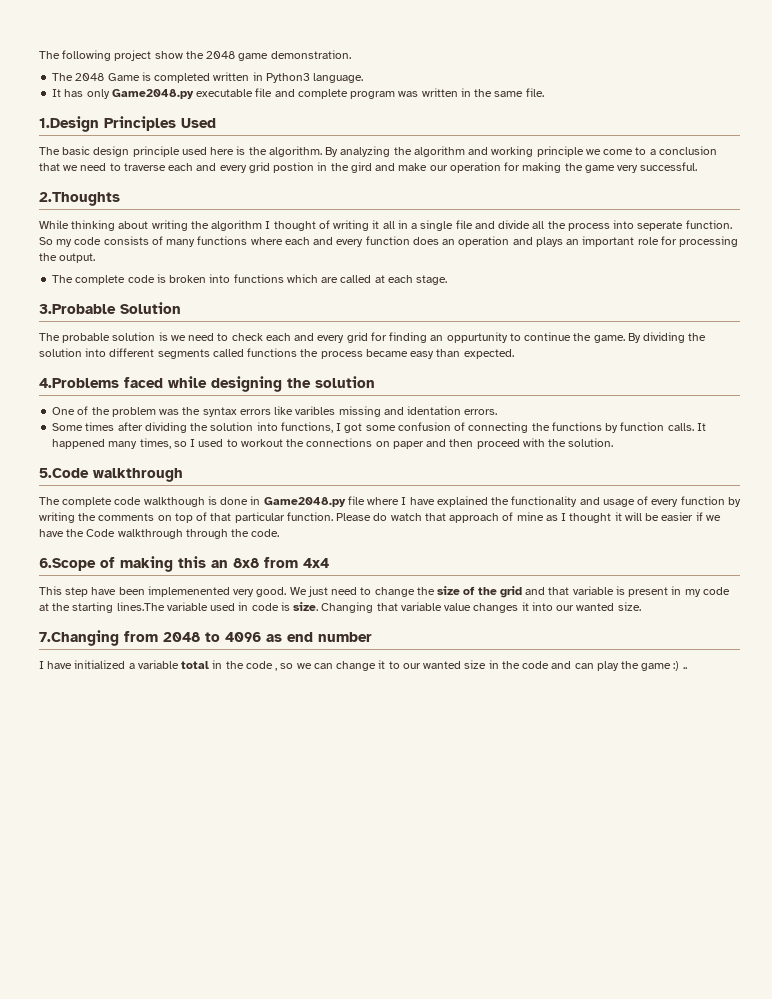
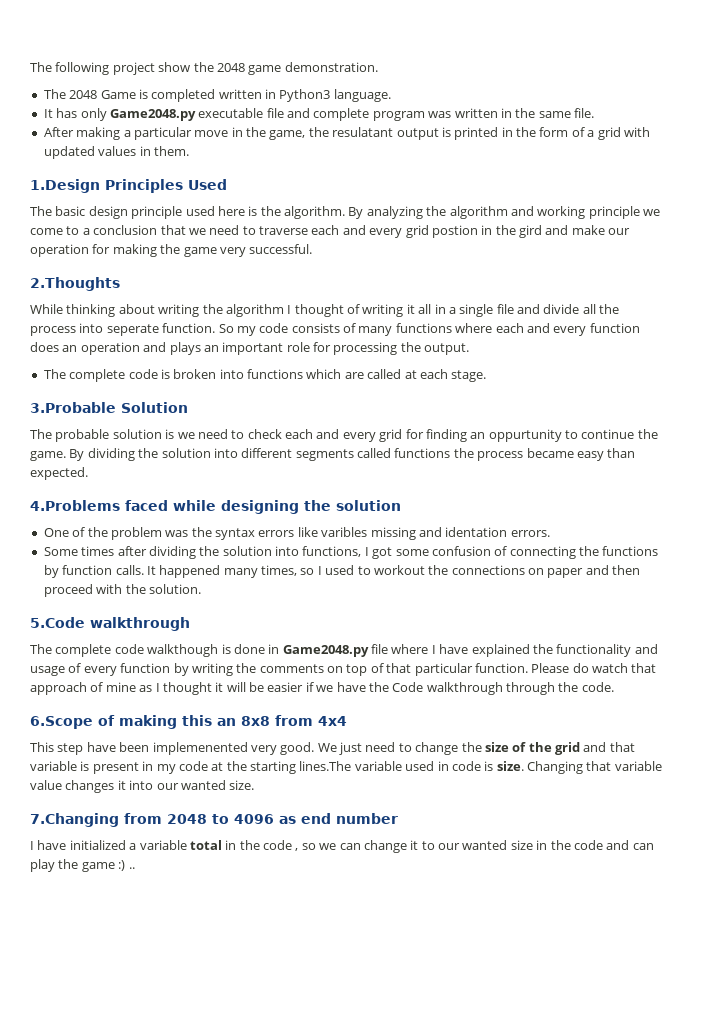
+ After making a particular move in the game, the resulatant output is printed in the form of a grid with updated values in them.

